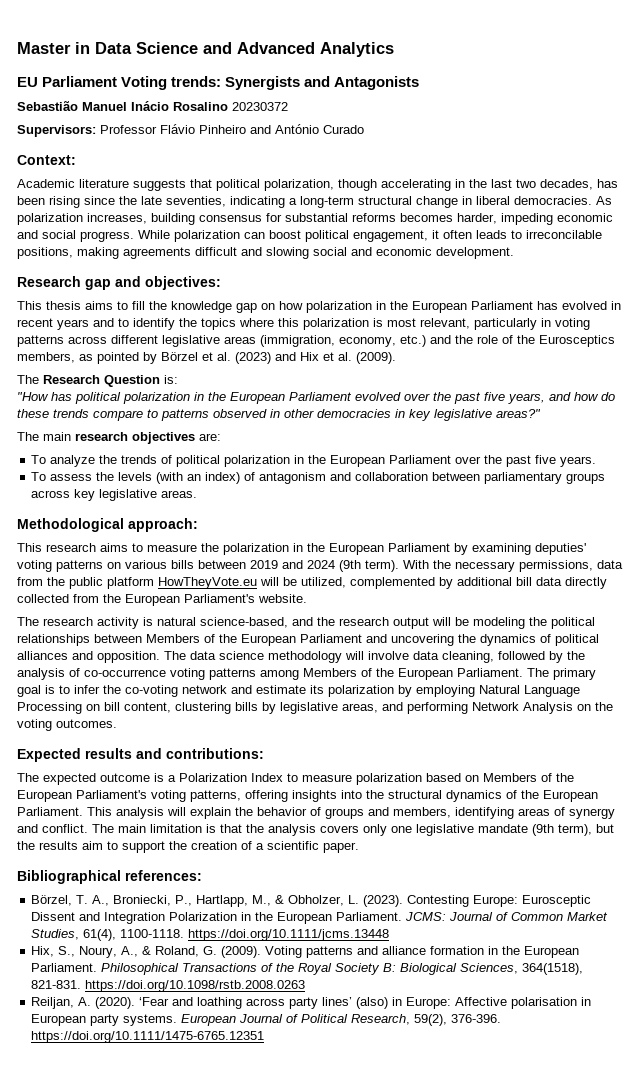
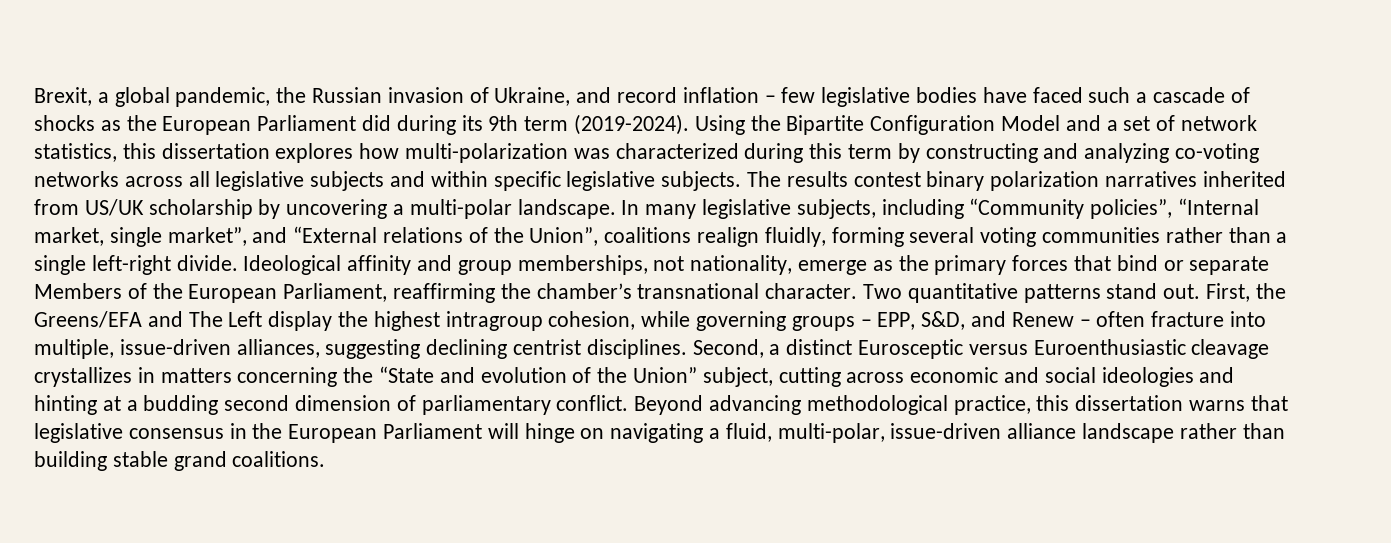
- Master in Data Science and Advanced Analytics
- EU Parliament Voting trends: Synergists and Antagonists
- Sebastião Manuel Inácio Rosalino 20230372
- Supervisors: Professor Flávio Pinheiro and António Curado
- Context:
- Academic literature suggests that political polarization, though accelerating in the last two decades, has been rising since the late seventies, indicating a long-term structural change in liberal democracies. As polarization increases, building consensus for substantial reforms becomes harder, impeding economic and social progress. While polarization can boost political engagement, it often leads to irreconcilable positions, making agreements difficult and slowing social and economic development.
- Research gap and objectives:
- This thesis aims to fill the knowledge gap on how polarization in the European Parliament has evolved in recent years and to identify the topics where this polarization is most relevant, particularly in voting patterns across different legislative areas (immigration, economy, etc.) and the role of the Eurosceptics members, as pointed by Börzel et al. (2023) and Hix et al. (2009).
- The Research Question is:
- "How has political polarization in the European Parliament evolved over the past five years, and how do these trends compare to patterns observed in other democracies in key legislative areas?"
- The main research objectives are:
- To analyze the trends of political polarization in the European Parliament over the past five years.
- To assess the levels (with an index) of antagonism and collaboration between parliamentary groups across key legislative areas.
- Methodological approach:
- This research aims to measure the polarization in the European Parliament by examining deputies' voting patterns on various bills between 2019 and 2024 (9th term). With the necessary permissions, data from the public platform HowTheyVote.eu will be utilized, complemented by additional bill data directly collected from the European Parliament's website.
- The research activity is natural science-based, and the research output will be modeling the political relationships between Members of the European Parliament and uncovering the dynamics of political alliances and opposition. The data science methodology will involve data cleaning, followed by the analysis of co-occurrence voting patterns among Members of the European Parliament. The primary goal is to infer the co-voting network and estimate its polarization by employing Natural Language Processing on bill content, clustering bills by legislative areas, and performing Network Analysis on the voting outcomes.
- Expected results and contributions:
- The expected outcome is a Polarization Index to measure polarization based on Members of the European Parliament's voting patterns, offering insights into the structural dynamics of the European Parliament. This analysis will explain the behavior of groups and members, identifying areas of synergy and conflict. The main limitation is that the analysis covers only one legislative mandate (9th term), but the results aim to support the creation of a scientific paper.
- Bibliographical references:
- Börzel, T. A., Broniecki, P., Hartlapp, M., & Obholzer, L. (2023). Contesting Europe: Eurosceptic Dissent and Integration Polarization in the European Parliament. JCMS: Journal of Common Market Studies, 61(4), 1100-1118. https://doi.org/10.1111/jcms.13448
- Hix, S., Noury, A., & Roland, G. (2009). Voting patterns and alliance formation in the European Parliament. Philosophical Transactions of the Royal Society B: Biological Sciences, 364(1518), 821-831. https://doi.org/10.1098/rstb.2008.0263
- Reiljan, A. (2020). ‘Fear and loathing across party lines’ (also) in Europe: Affective polarisation in European party systems. European Journal of Political Research, 59(2), 376-396. https://doi.org/10.1111/1475-6765.12351
+ Brexit, a global pandemic, the Russian invasion of Ukraine, and record inflation – few legislative bodies have faced such a cascade of shocks as the European Parliament did during its 9th term (2019-2024). Using the Bipartite Configuration Model and a set of network statistics, this dissertation explores how multi-polarization was characterized during this term by constructing and analyzing co-voting networks across all legislative subjects and within specific legislative subjects. The results contest binary polarization narratives inherited from US/UK scholarship by uncovering a multi-polar landscape. In many legislative subjects, including “Community policies”, “Internal market, single market”, and “External relations of the Union”, coalitions realign fluidly, forming several voting communities rather than a single left-right divide. Ideological affinity and group memberships, not nationality, emerge as the primary forces that bind or separate Members of the European Parliament, reaffirming the chamber’s transnational character. Two quantitative patterns stand out. First, the Greens/EFA and The Left display the highest intragroup cohesion, while governing groups – EPP, S&D, and Renew – often fracture into multiple, issue-driven alliances, suggesting declining centrist disciplines. Second, a distinct Eurosceptic versus Euroenthusiastic cleavage crystallizes in matters concerning the “State and evolution of the Union” subject, cutting across economic and social ideologies and hinting at a budding second dimension of parliamentary conflict. Beyond advancing methodological practice, this dissertation warns that legislative consensus in the European Parliament will hinge on navigating a fluid, multi-polar, issue-driven alliance landscape rather than building stable grand coalitions.

